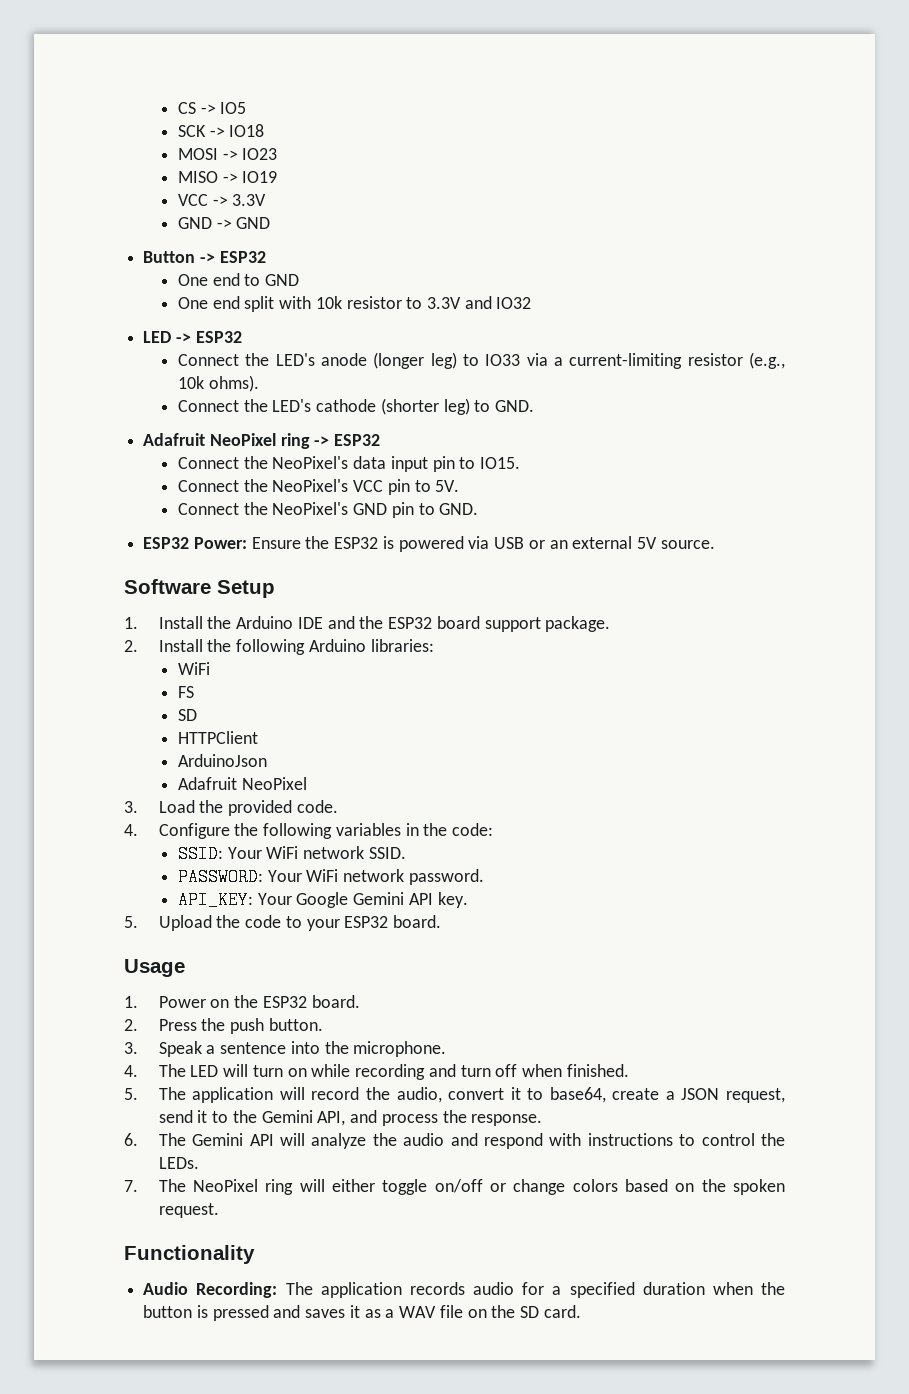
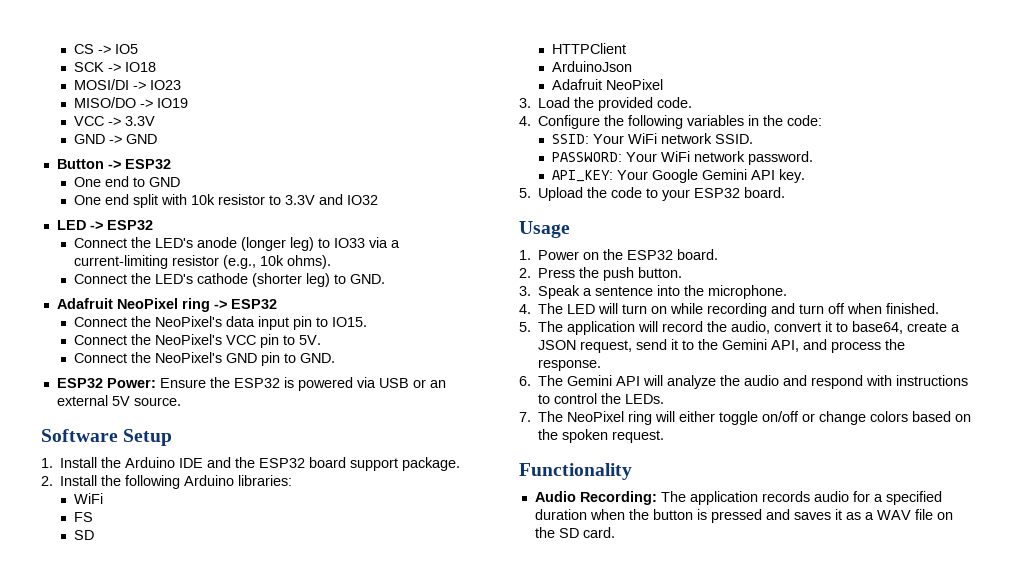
- MOSI -> IO23
+ MOSI/DI -> IO23
- MISO -> IO19
+ MISO/DO -> IO19

